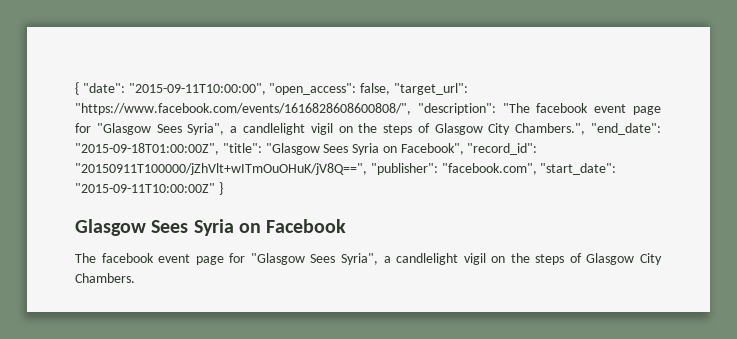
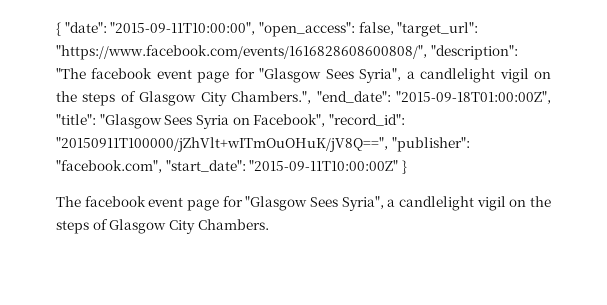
- Glasgow Sees Syria on Facebook

